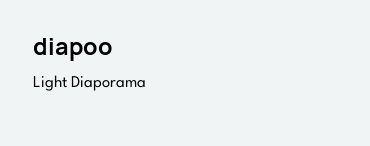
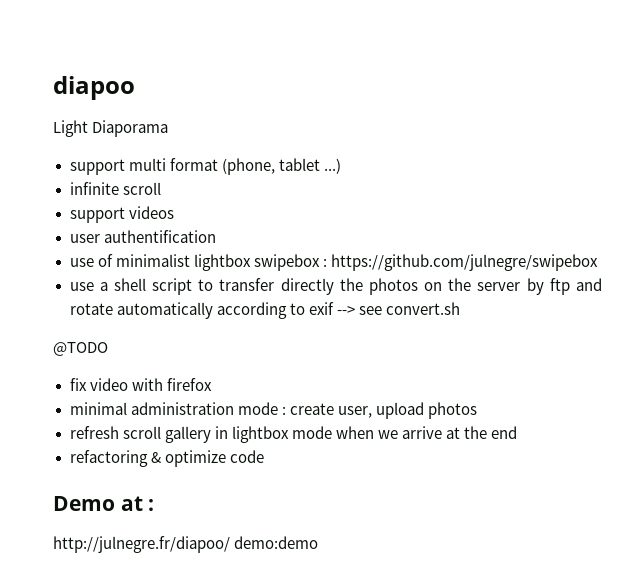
+ support multi format (phone, tablet ...)
+ infinite scroll
+ support videos
+ user authentification
+ use of minimalist lightbox swipebox : https://github.com/julnegre/swipebox
+ use a shell script to transfer directly the photos on the server by ftp and rotate automatically according to exif --> see convert.sh
+ @TODO
+ fix video with firefox
+ minimal administration mode : create user, upload photos
+ refresh scroll gallery in lightbox mode when we arrive at the end
+ refactoring & optimize code
+ Demo at :
+ http://julnegre.fr/diapoo/ demo:demo

